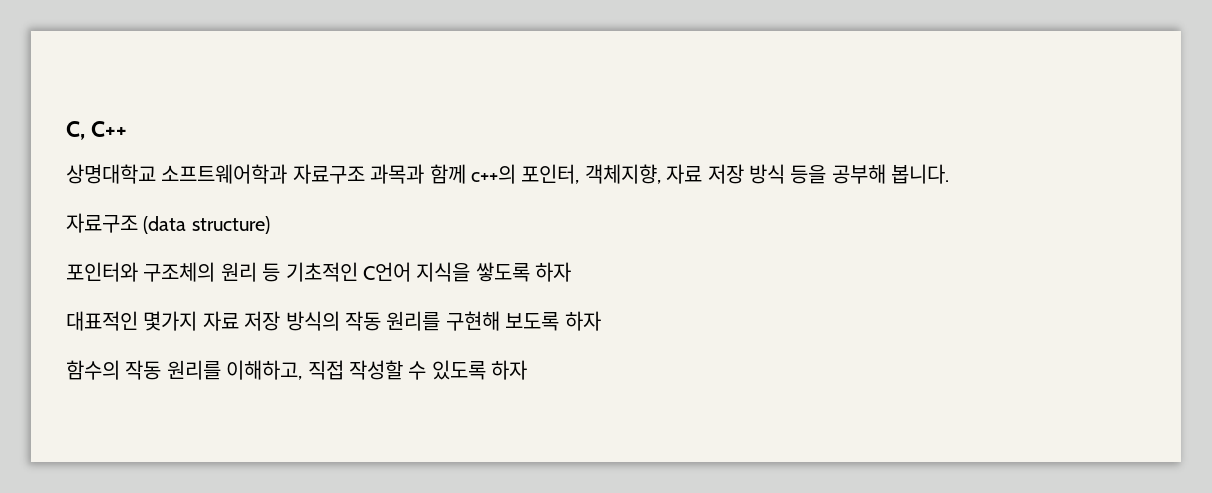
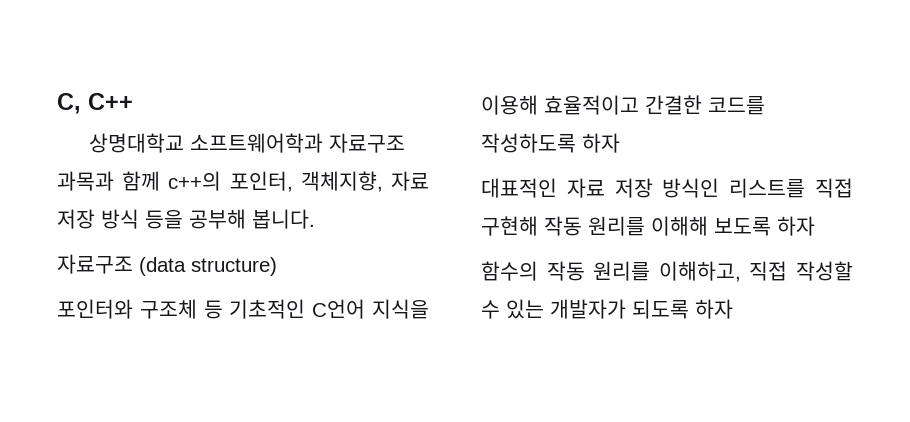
- 포인터와 구조체의 원리 등 기초적인 C언어 지식을 쌓도록 하자
+ 포인터와 구조체 등 기초적인 C언어 지식을 이용해 효율적이고 간결한 코드를 작성하도록 하자
- 대표적인 몇가지 자료 저장 방식의 작동 원리를 구현해 보도록 하자
+ 대표적인 자료 저장 방식인 리스트를 직접 구현해 작동 원리를 이해해 보도록 하자
- 함수의 작동 원리를 이해하고, 직접 작성할 수 있도록 하자
+ 함수의 작동 원리를 이해하고, 직접 작성할 수 있는 개발자가 되도록 하자

